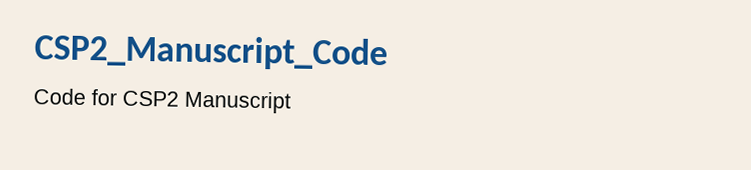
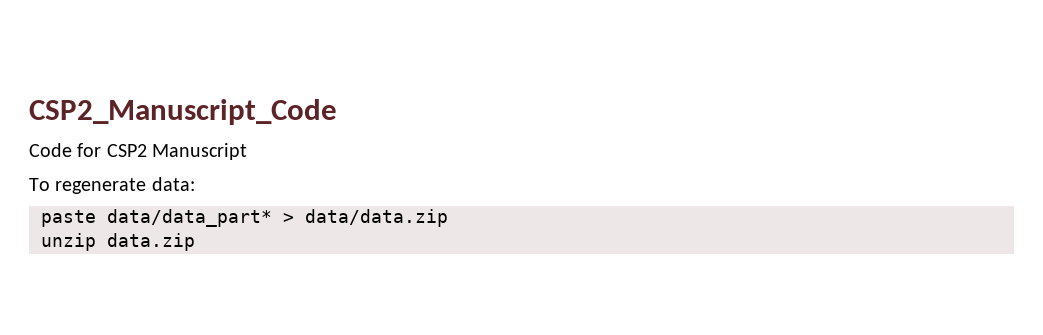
+ To regenerate data:
+ paste data/data_part* > data/data.zip
+ unzip data.zip

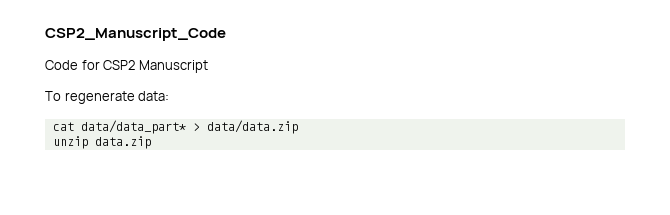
- paste data/data_part* > data/data.zip
+ cat data/data_part* > data/data.zip

